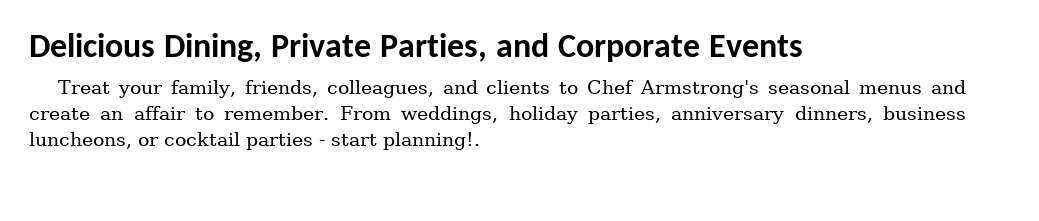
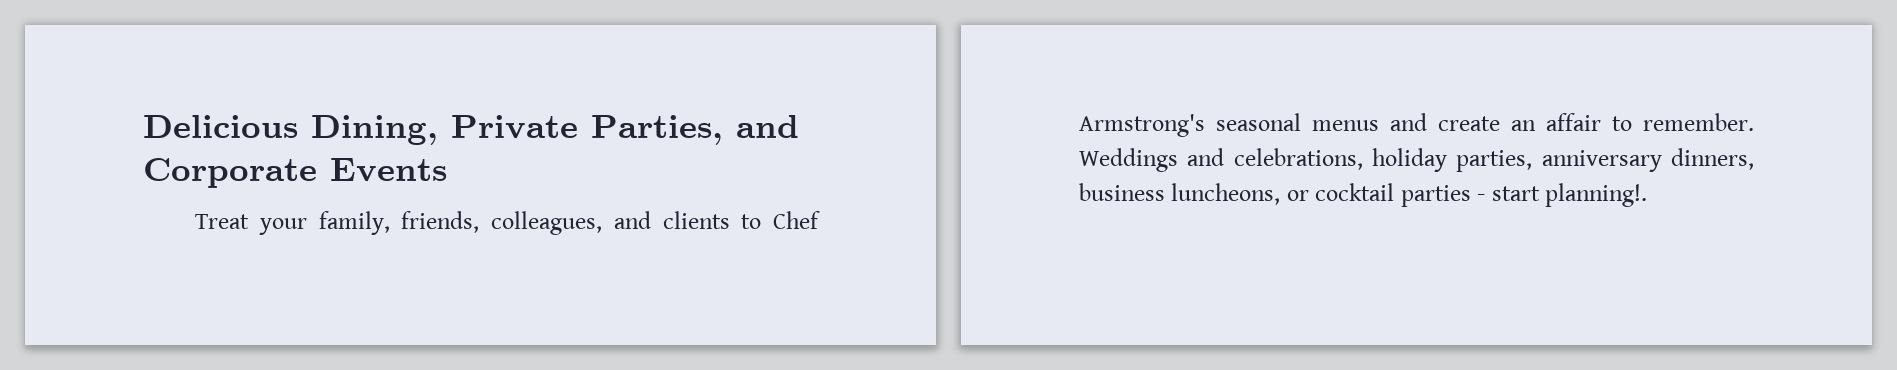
- From weddings, holiday parties, anniversary dinners, business luncheons, or cocktail parties - start planning!.
+ Weddings and celebrations, holiday parties, anniversary dinners, business luncheons, or cocktail parties - start planning!.

